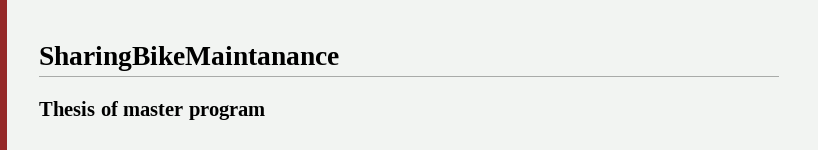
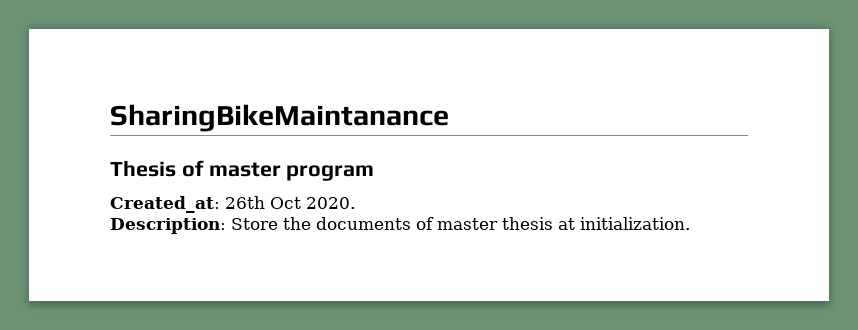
+ Created_at: 26th Oct 2020.
+ Description: Store the documents of master thesis at initialization.

